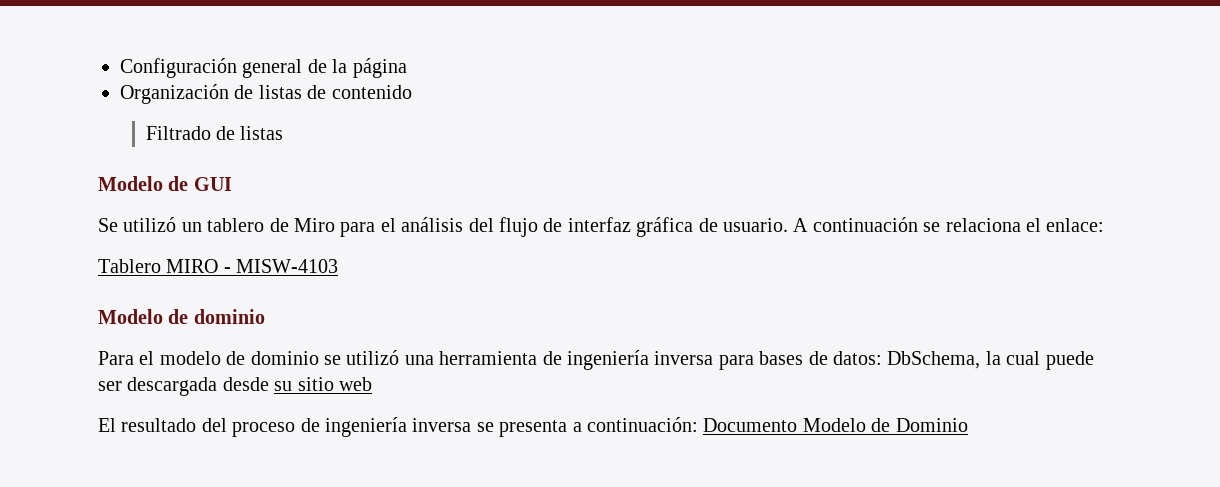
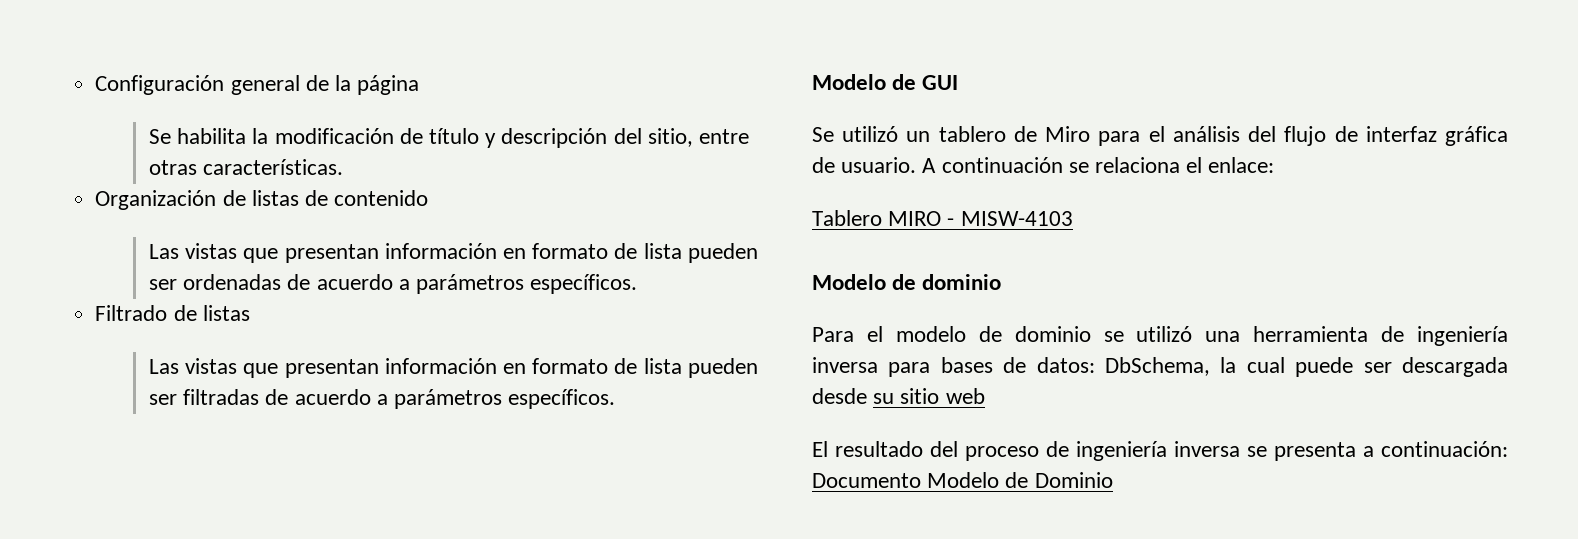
+ Se habilita la modificación de título y descripción del sitio, entre otras características.
+ Las vistas que presentan información en formato de lista pueden ser ordenadas de acuerdo a parámetros específicos.
  Filtrado de listas
+ Las vistas que presentan información en formato de lista pueden ser filtradas de acuerdo a parámetros específicos.

